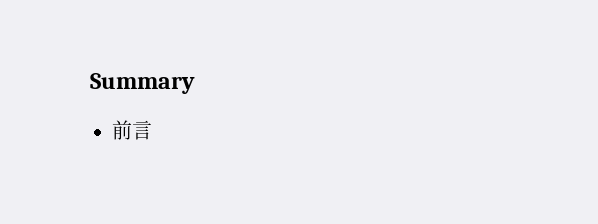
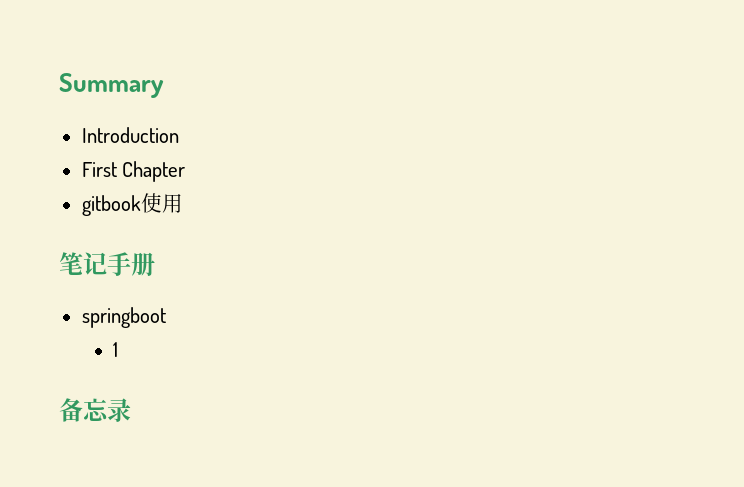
- 前言
+ Introduction
+ First Chapter
+ gitbook使用
+ 笔记手册
+ springboot
+ 1
+ 备忘录

